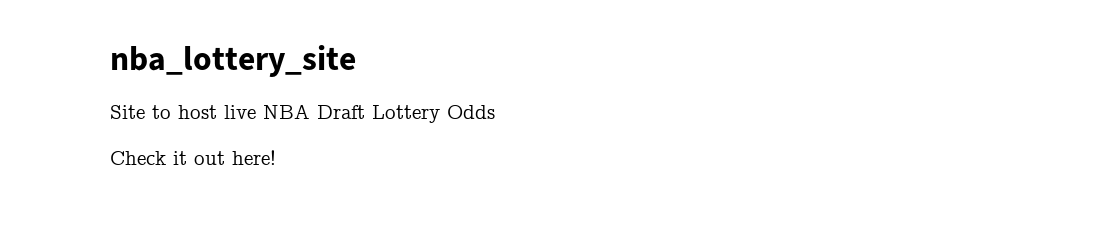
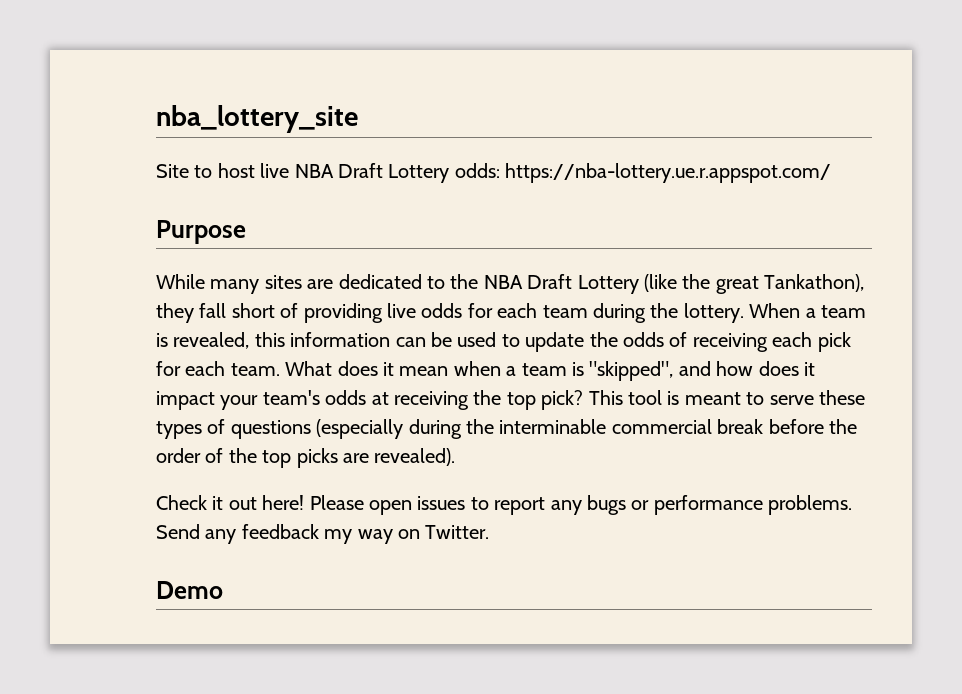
- Site to host live NBA Draft Lottery Odds
- Check it out here!
+ Site to host live NBA Draft Lottery odds: https://nba-lottery.ue.r.appspot.com/
+ Purpose
+ While many sites are dedicated to the NBA Draft Lottery (like the great Tankathon), they fall short of providing live odds for each team during the lottery. When a team is revealed, this information can be used to update the odds of receiving each pick for each team. What does it mean when a team is "skipped", and how does it impact your team's odds at receiving the top pick? This tool is meant to serve these types of questions (especially during the interminable commercial break before the order of the top picks are revealed).
+ Check it out here! Please open issues to report any bugs or performance problems. Send any feedback my way on Twitter.
+ Demo

